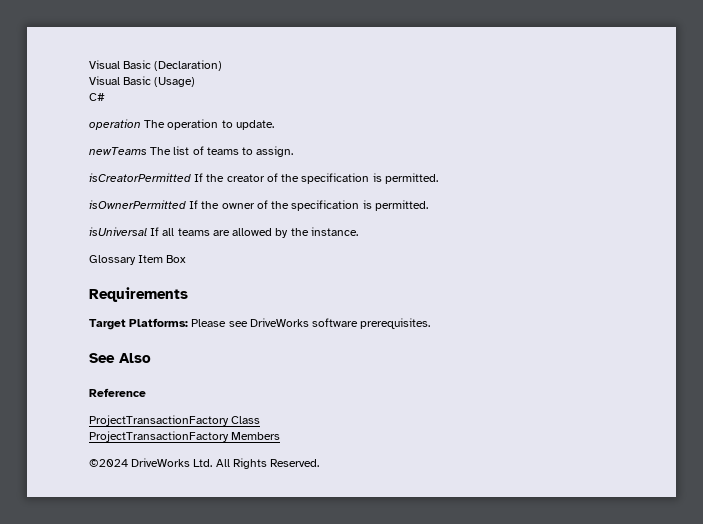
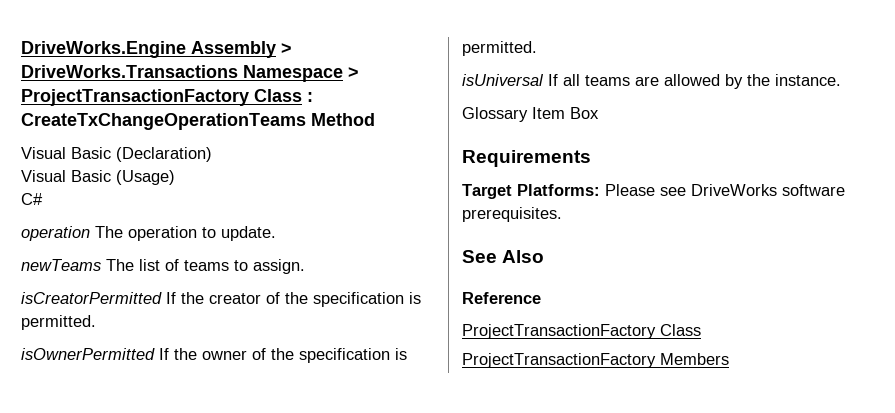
+ DriveWorks.Engine Assembly > DriveWorks.Transactions Namespace > ProjectTransactionFactory Class : CreateTxChangeOperationTeams Method
- ©2024 DriveWorks Ltd. All Rights Reserved.

